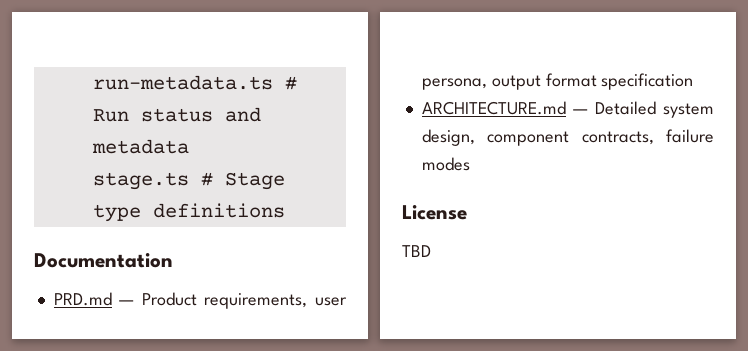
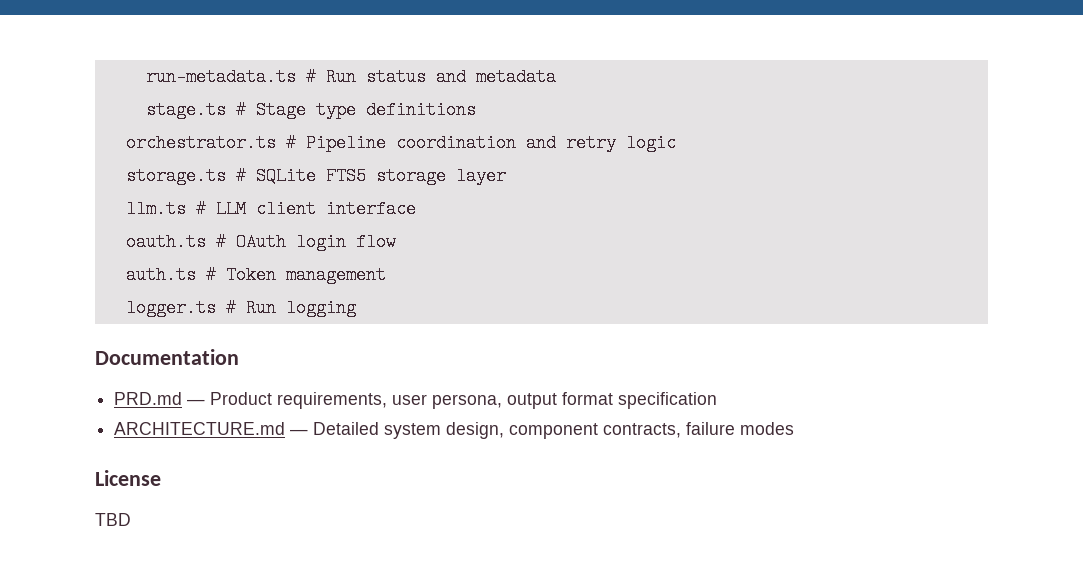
+ orchestrator.ts # Pipeline coordination and retry logic
+ storage.ts # SQLite FTS5 storage layer
+ llm.ts # LLM client interface
+ oauth.ts # OAuth login flow
+ auth.ts # Token management
+ logger.ts # Run logging

